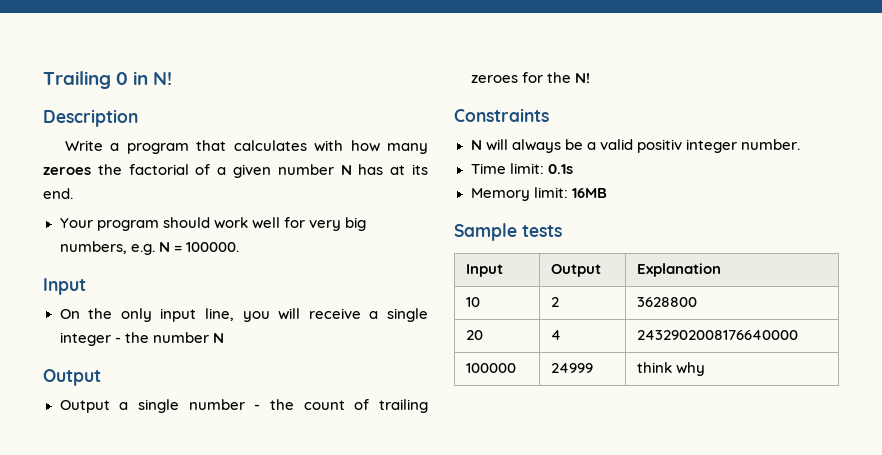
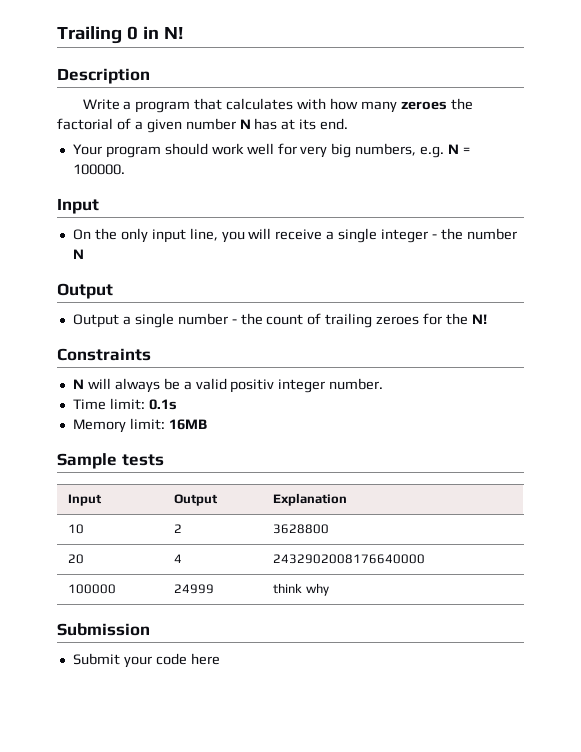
+ Submission
+ Submit your code here

